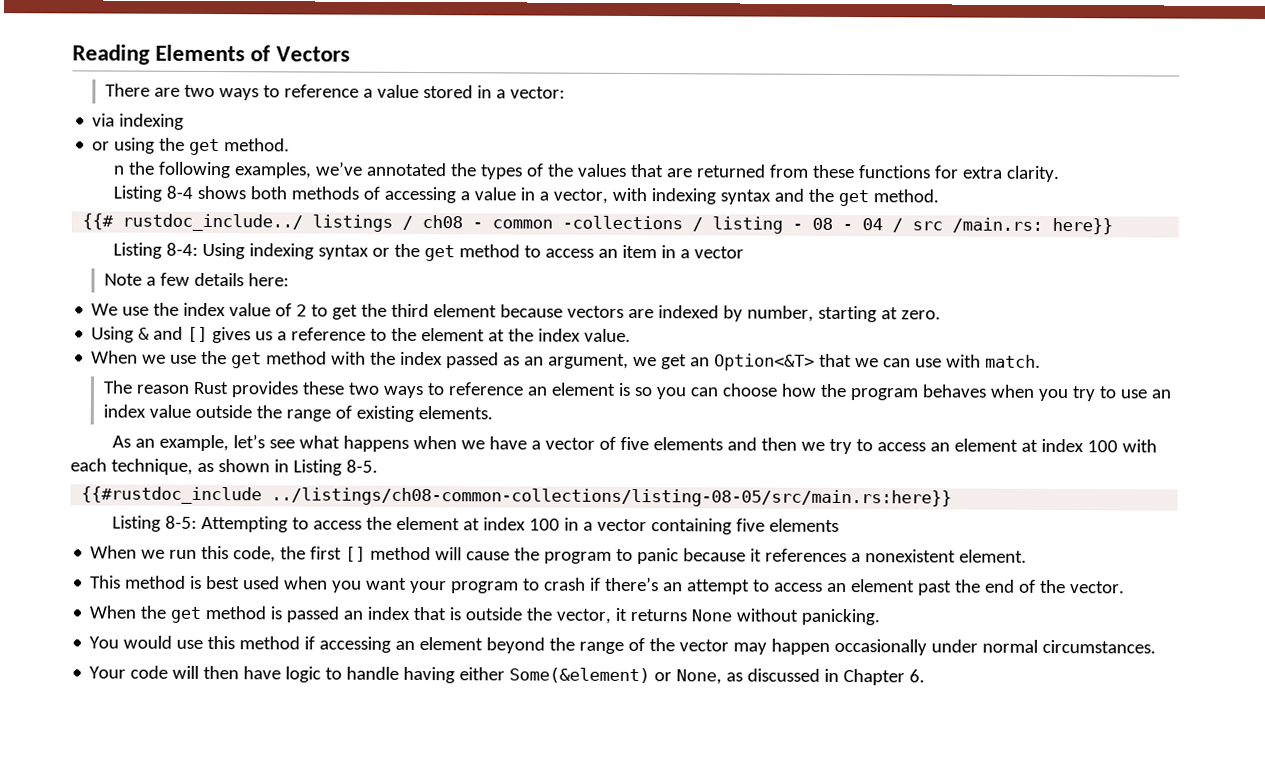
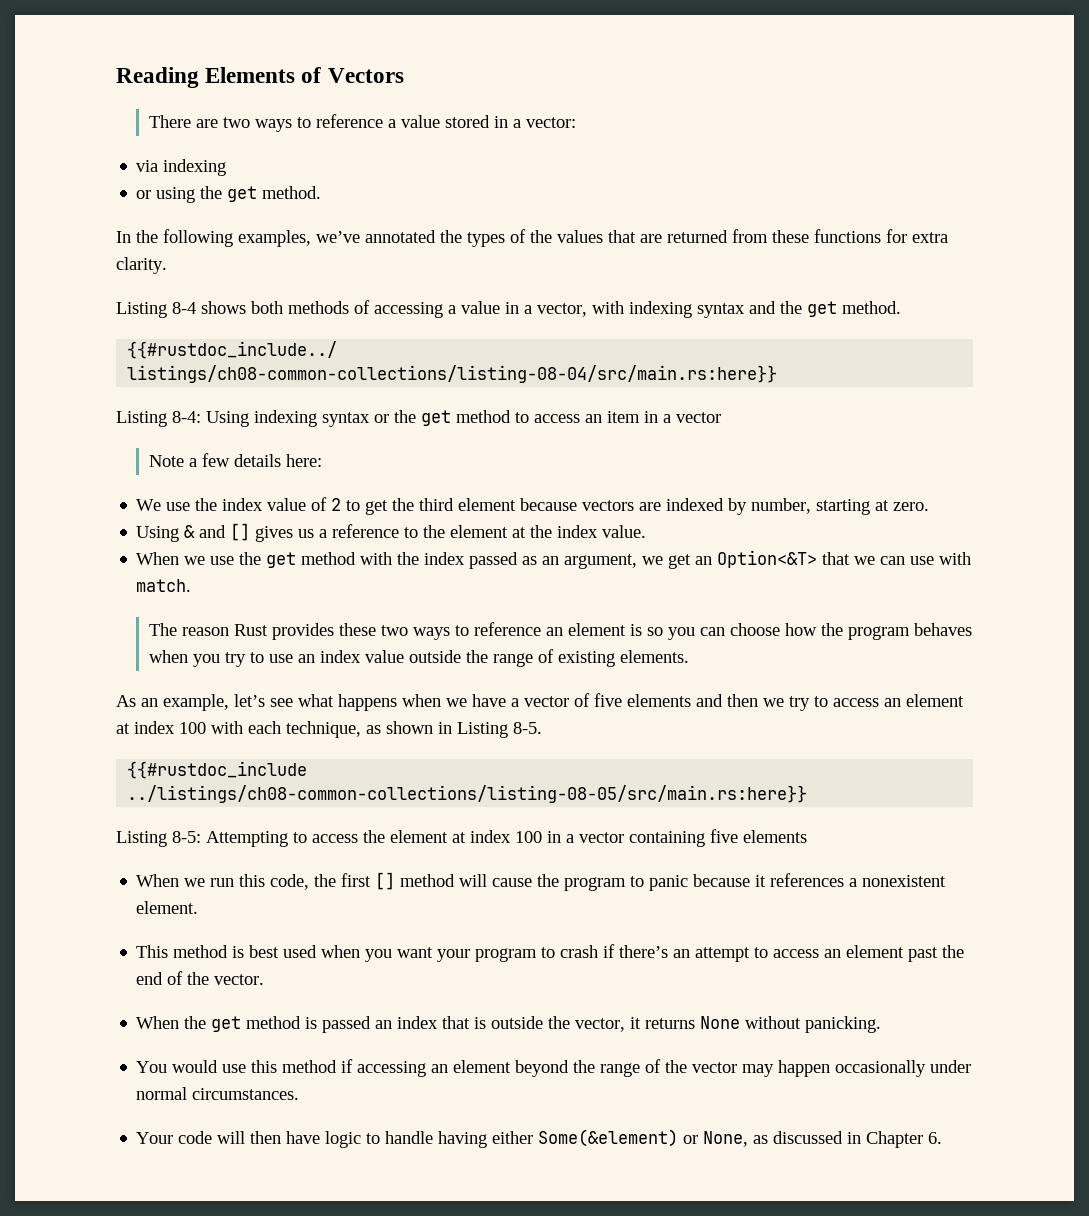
- n the following examples, we’ve annotated the types of the values that are returned from these functions for extra clarity.
+ In the following examples, we’ve annotated the types of the values that are returned from these functions for extra clarity.
- {{# rustdoc_include../ listings / ch08 - common -collections / listing - 08 - 04 / src /main.rs: here}}
+ {{#rustdoc_include../ listings/ch08-common-collections/listing-08-04/src/main.rs:here}}

